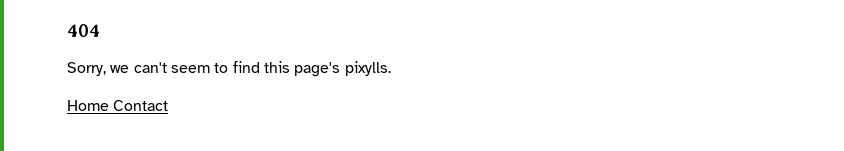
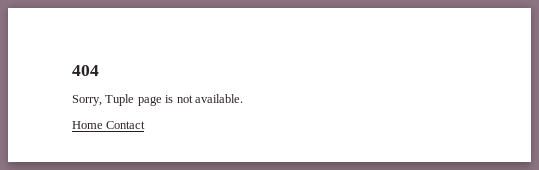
- Sorry, we can't seem to find this page's pixylls.
+ Sorry, Tuple page is not available.

